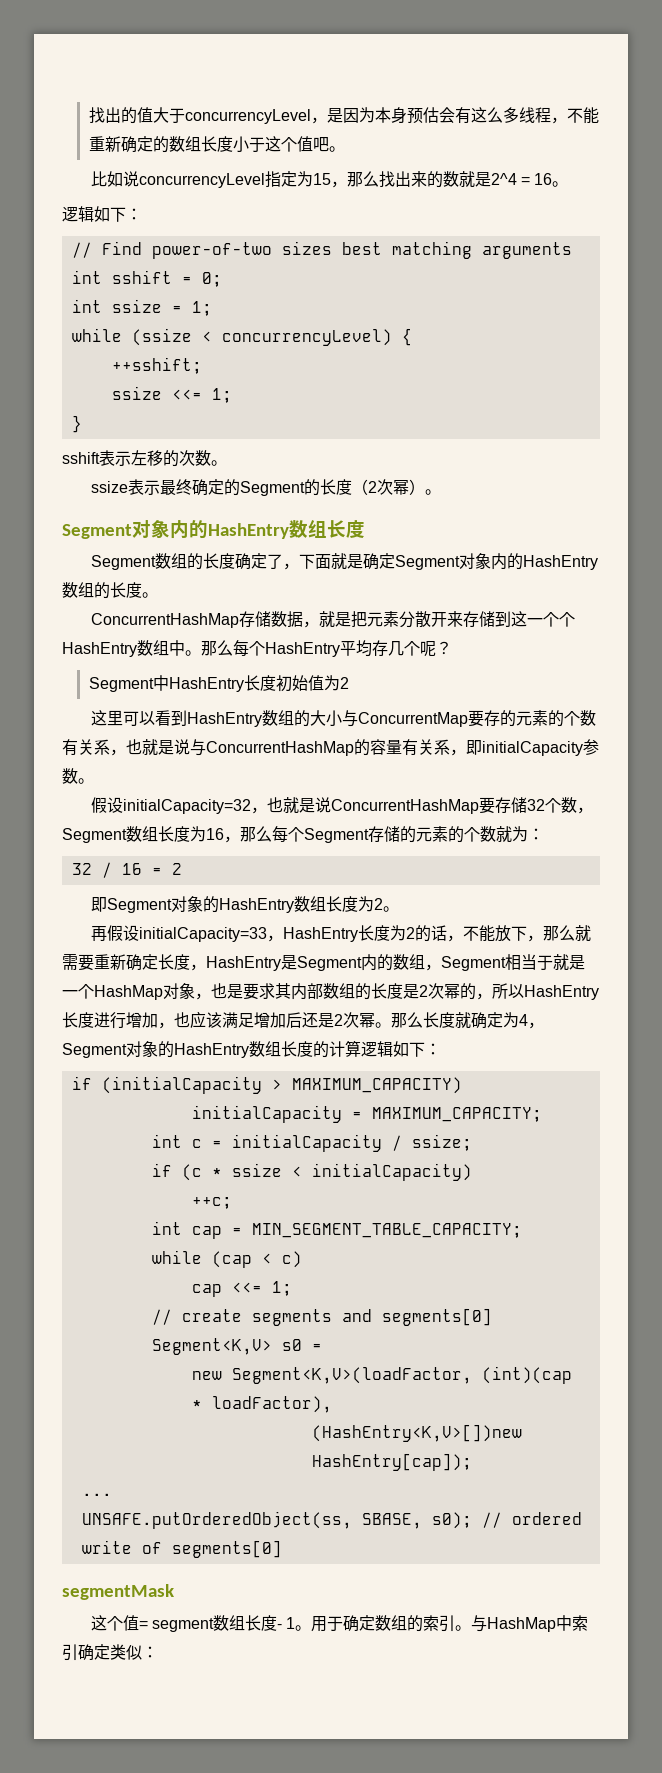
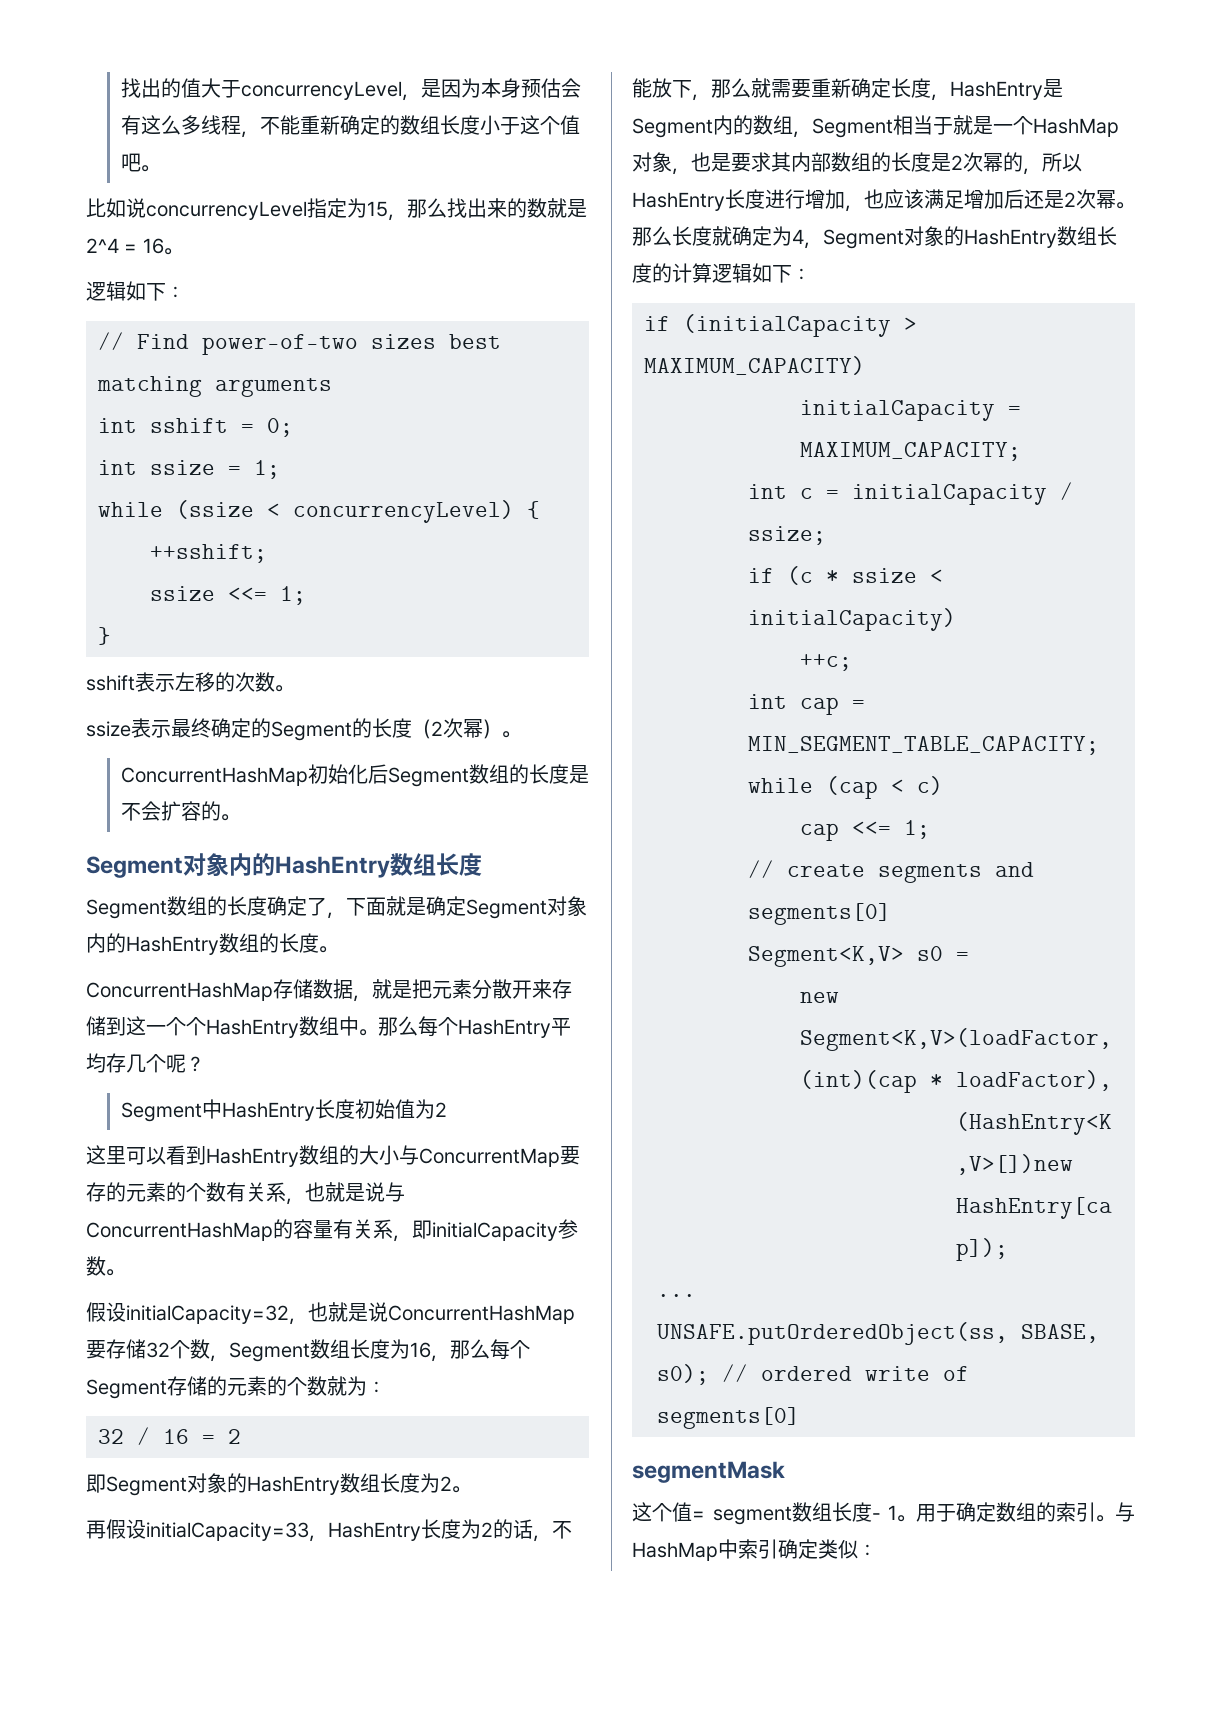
+ ConcurrentHashMap初始化后Segment数组的长度是不会扩容的。

